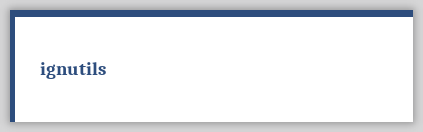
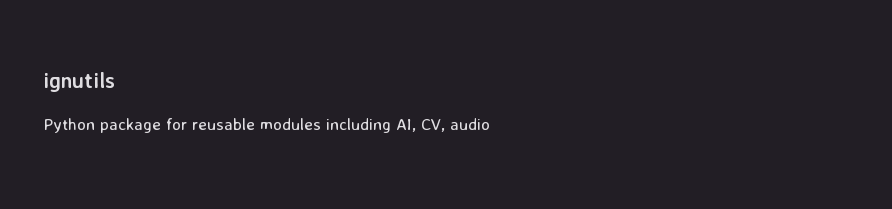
+ Python package for reusable modules including AI, CV, audio

